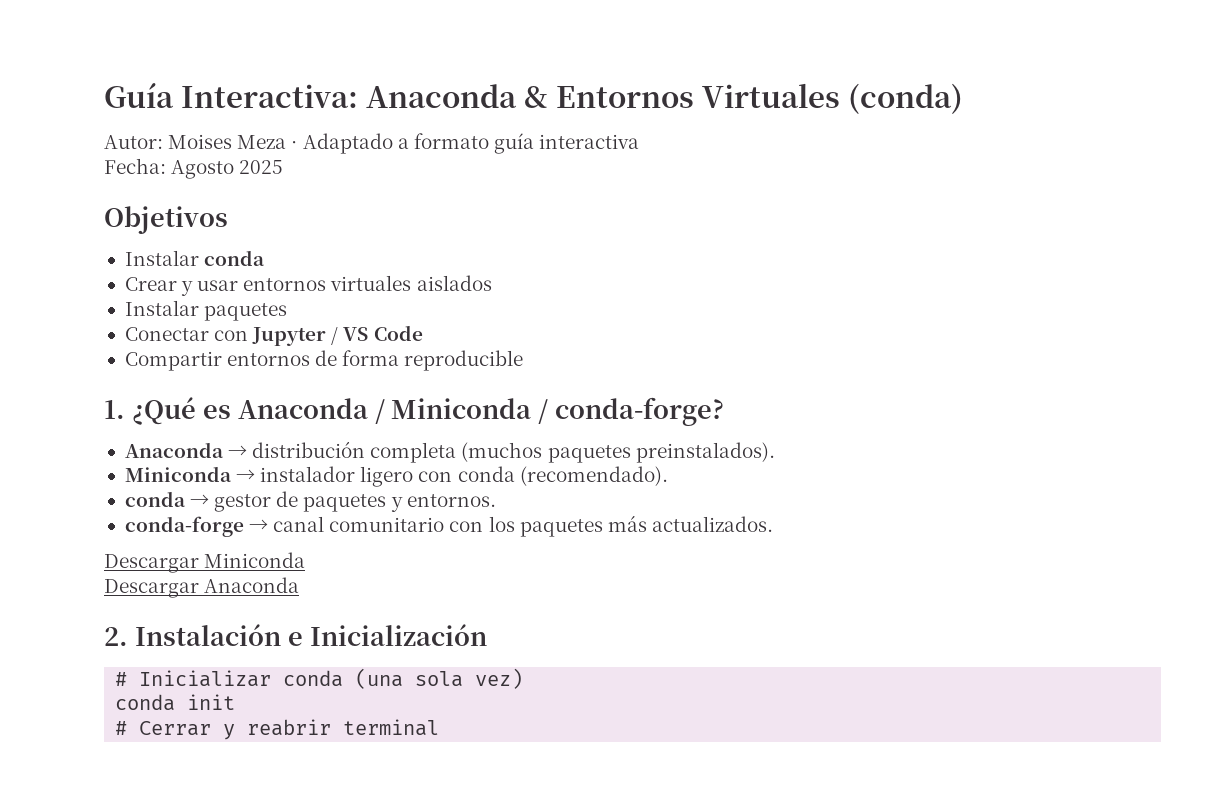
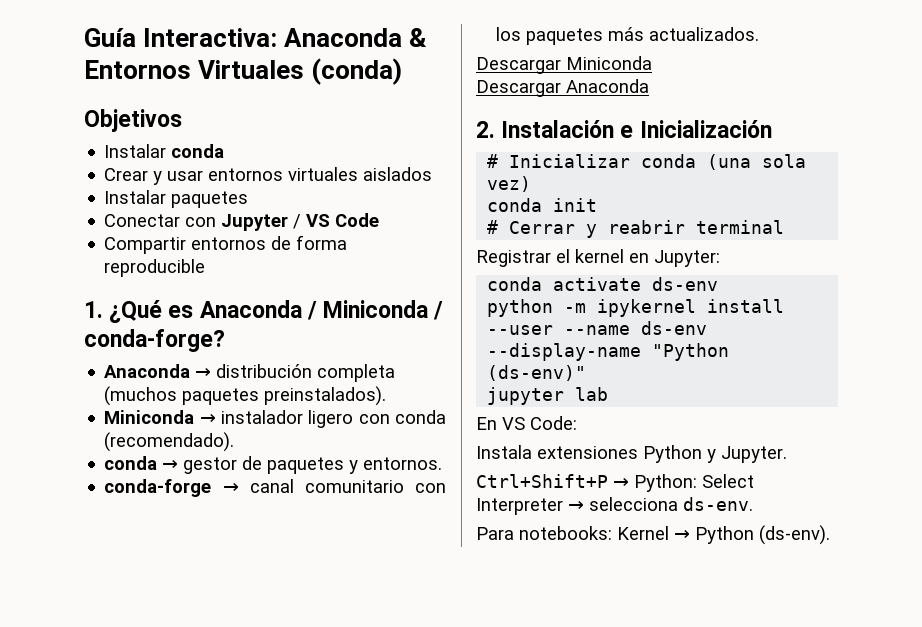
- Autor: Moises Meza · Adaptado a formato guía interactiva
- Fecha: Agosto 2025
+ Registrar el kernel en Jupyter:
+ conda activate ds-env
+ python -m ipykernel install --user --name ds-env --display-name "Python (ds-env)"
+ jupyter lab
+ En VS Code:
+ Instala extensiones Python y Jupyter.
+ Ctrl+Shift+P → Python: Select Interpreter → selecciona ds-env.
+ Para notebooks: Kernel → Python (ds-env).

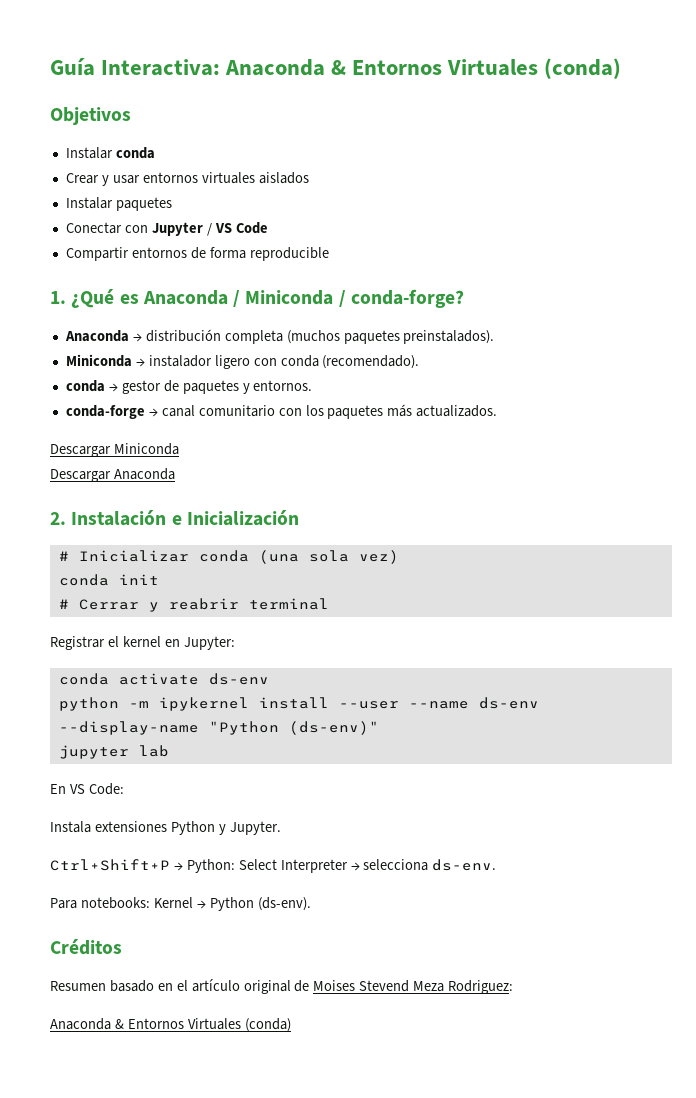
+ Créditos
+ Resumen basado en el artículo original de Moises Stevend Meza Rodriguez:
+ Anaconda & Entornos Virtuales (conda)

